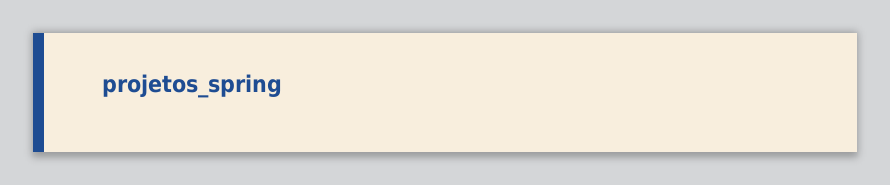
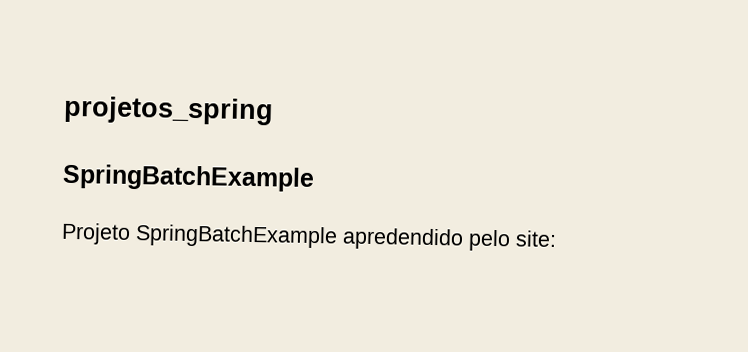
  projetos_spring
+ SpringBatchExample
+ Projeto SpringBatchExample apredendido pelo site:

